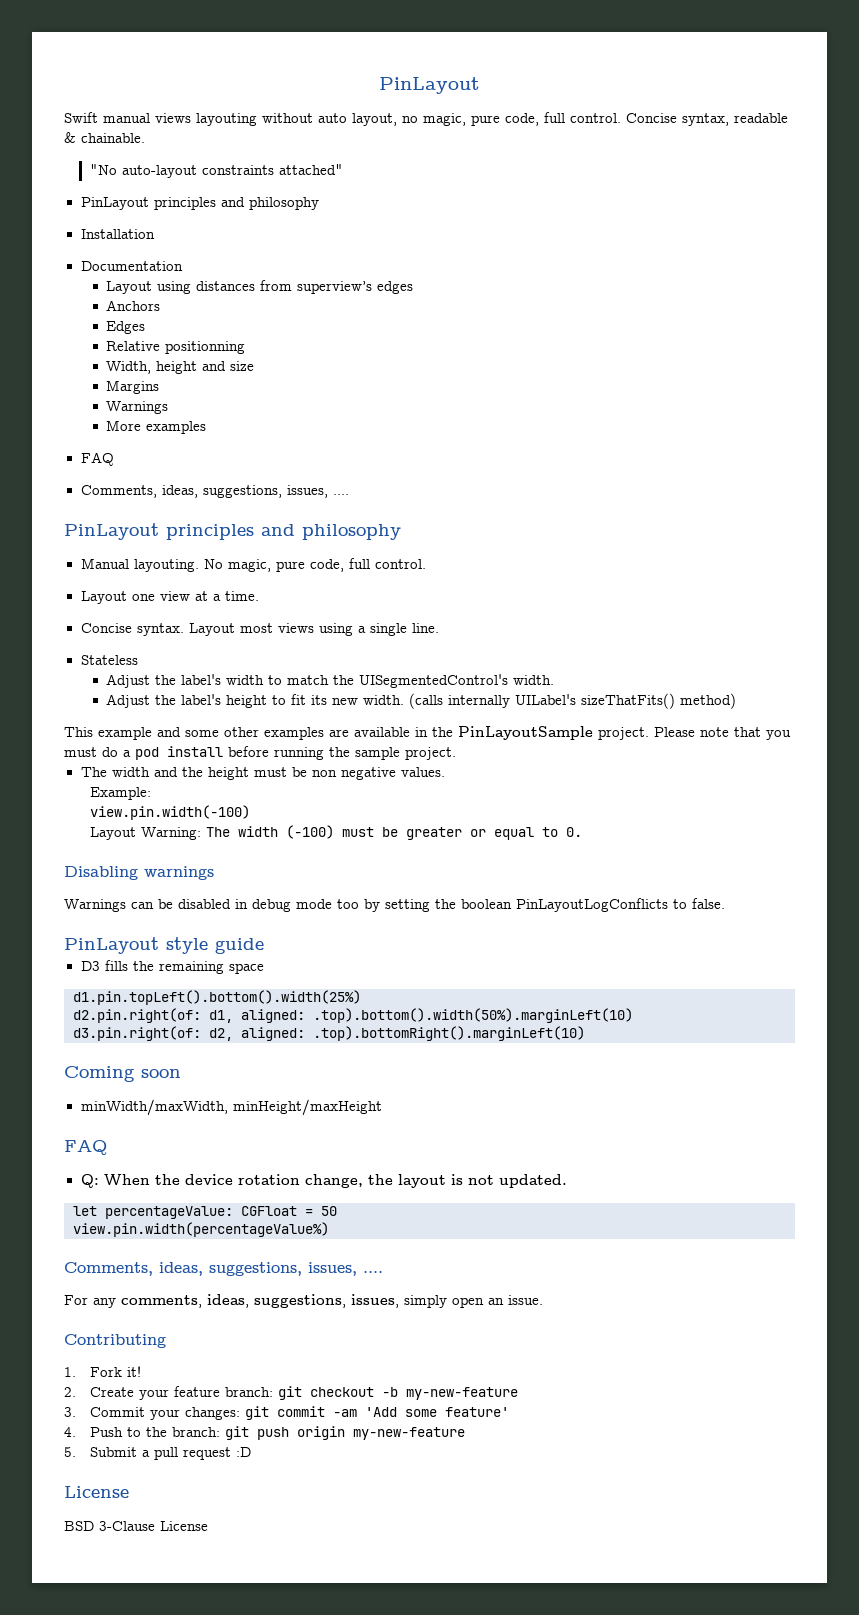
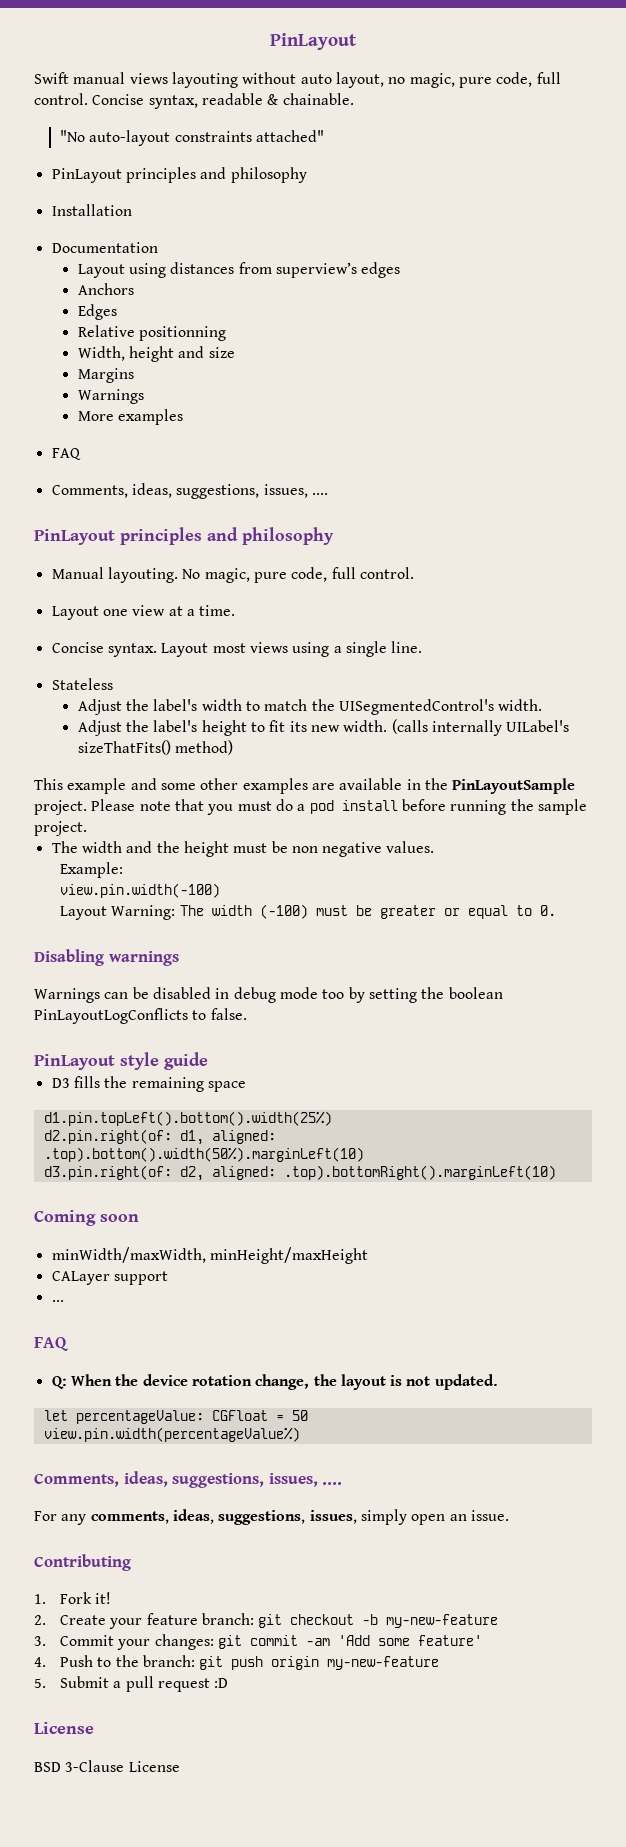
+ CALayer support
+ ...

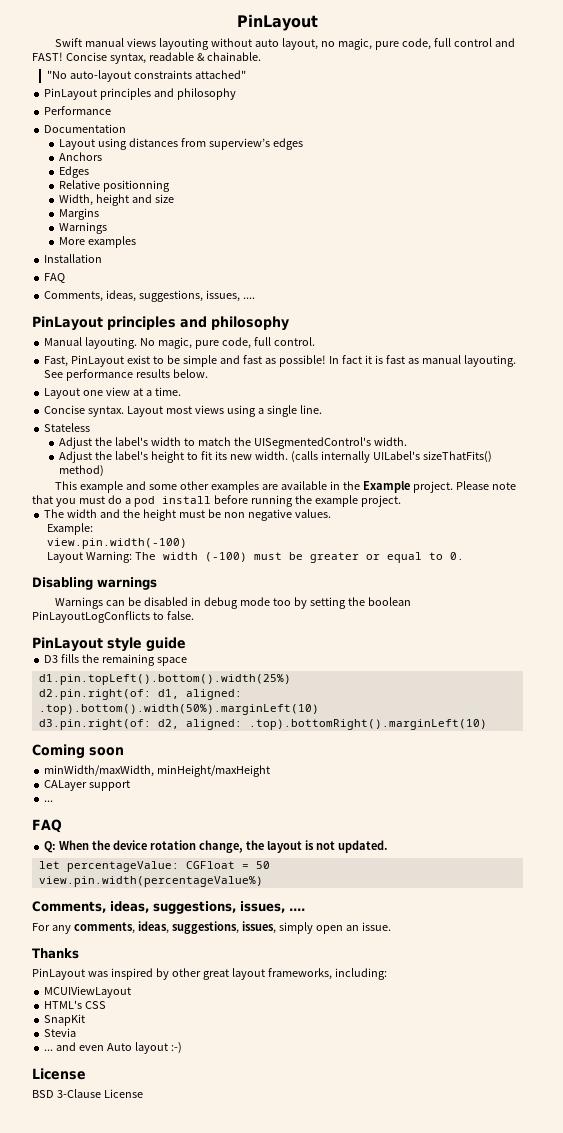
- Swift manual views layouting without auto layout, no magic, pure code, full control.
+ Swift manual views layouting without auto layout, no magic, pure code, full control and FAST!
- Installation
+ Performance
+ Installation
+ Fast, PinLayout exist to be simple and fast as possible! In fact it is fast as manual layouting. See performance results below.
- This example and some other examples are available in the PinLayoutSample project.
+ This example and some other examples are available in the Example project.
- Please note that you must do a pod install before running the sample project.
+ Please note that you must do a pod install before running the example project.
- Contributing
- 1. Fork it!
- 2. Create your feature branch: git checkout -b my-new-feature
- 3. Commit your changes: git commit -am 'Add some feature'
- 4. Push to the branch: git push origin my-new-feature
- 5. Submit a pull request :D
+ Thanks
+ PinLayout was inspired by other great layout frameworks, including:
+ MCUIViewLayout
+ HTML's CSS
+ SnapKit
+ Stevia
+ ... and even Auto layout :-)

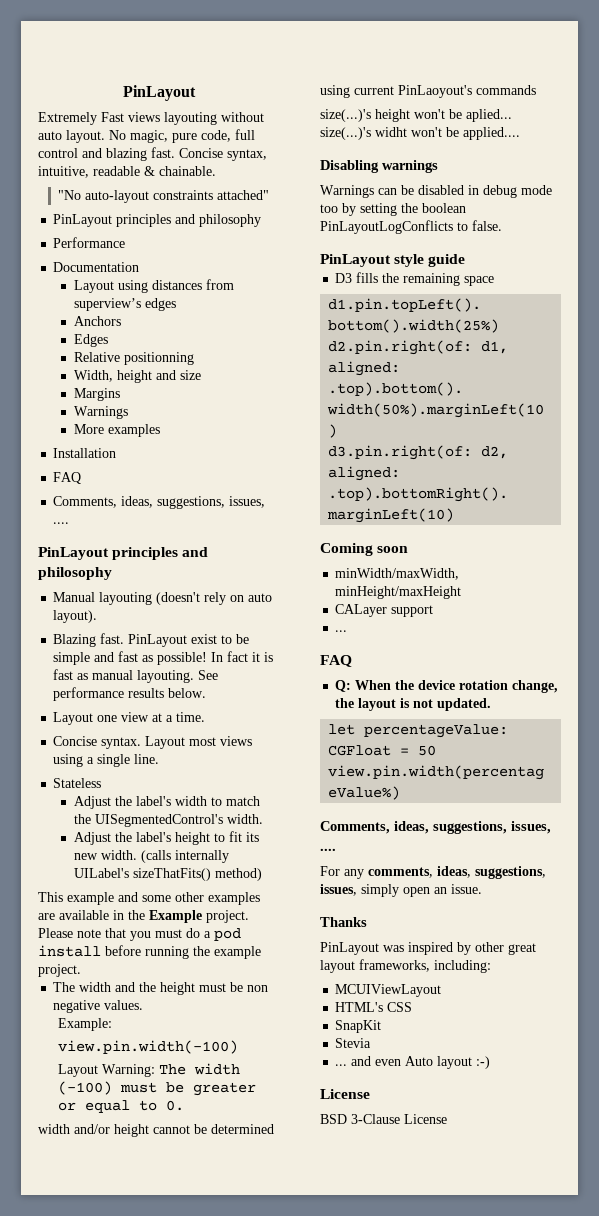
- Swift manual views layouting without auto layout, no magic, pure code, full control and FAST!
+ Extremely Fast views layouting without auto layout. No magic, pure code, full control and blazing fast.
- Concise syntax, readable & chainable.
+ Concise syntax, intuitive, readable & chainable.
- Manual layouting. No magic, pure code, full control.
- Fast, PinLayout exist to be simple and fast as possible!
+ Manual layouting (doesn't rely on auto layout).
+ Blazing fast. PinLayout exist to be simple and fast as possible!
+ width and/or height cannot be determined using current PinLaoyout's commands
+ size(...)'s height won't be aplied... size(...)'s widht won't be applied....

